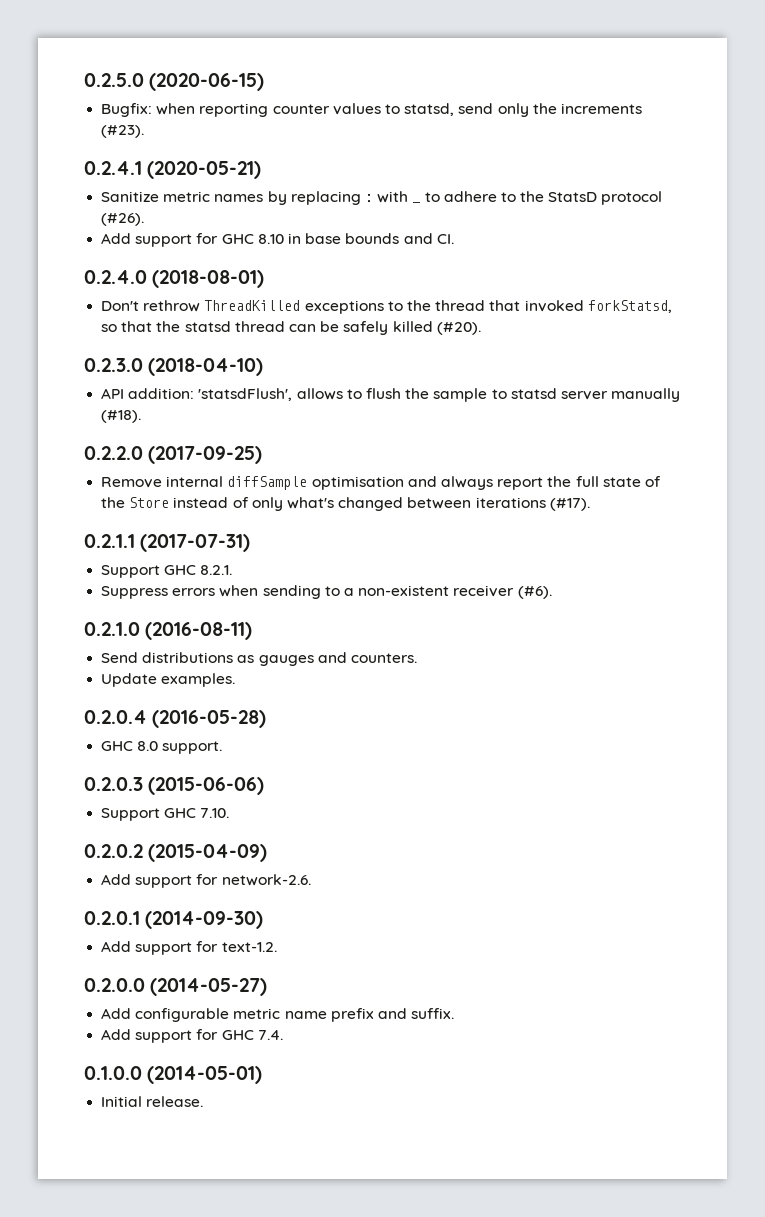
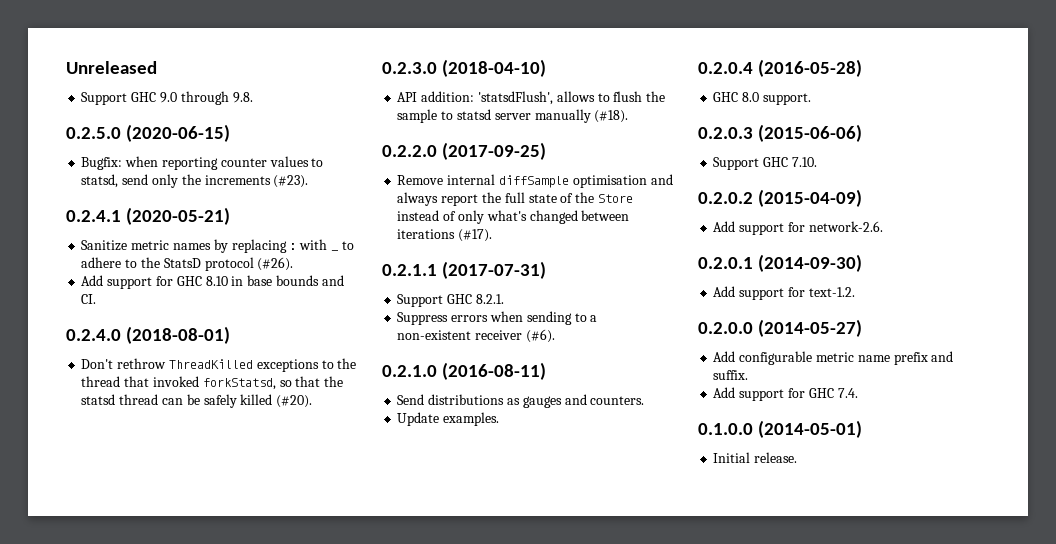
+ Unreleased
+ Support GHC 9.0 through 9.8.

